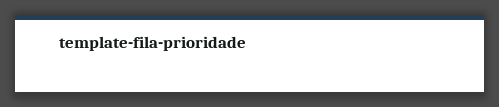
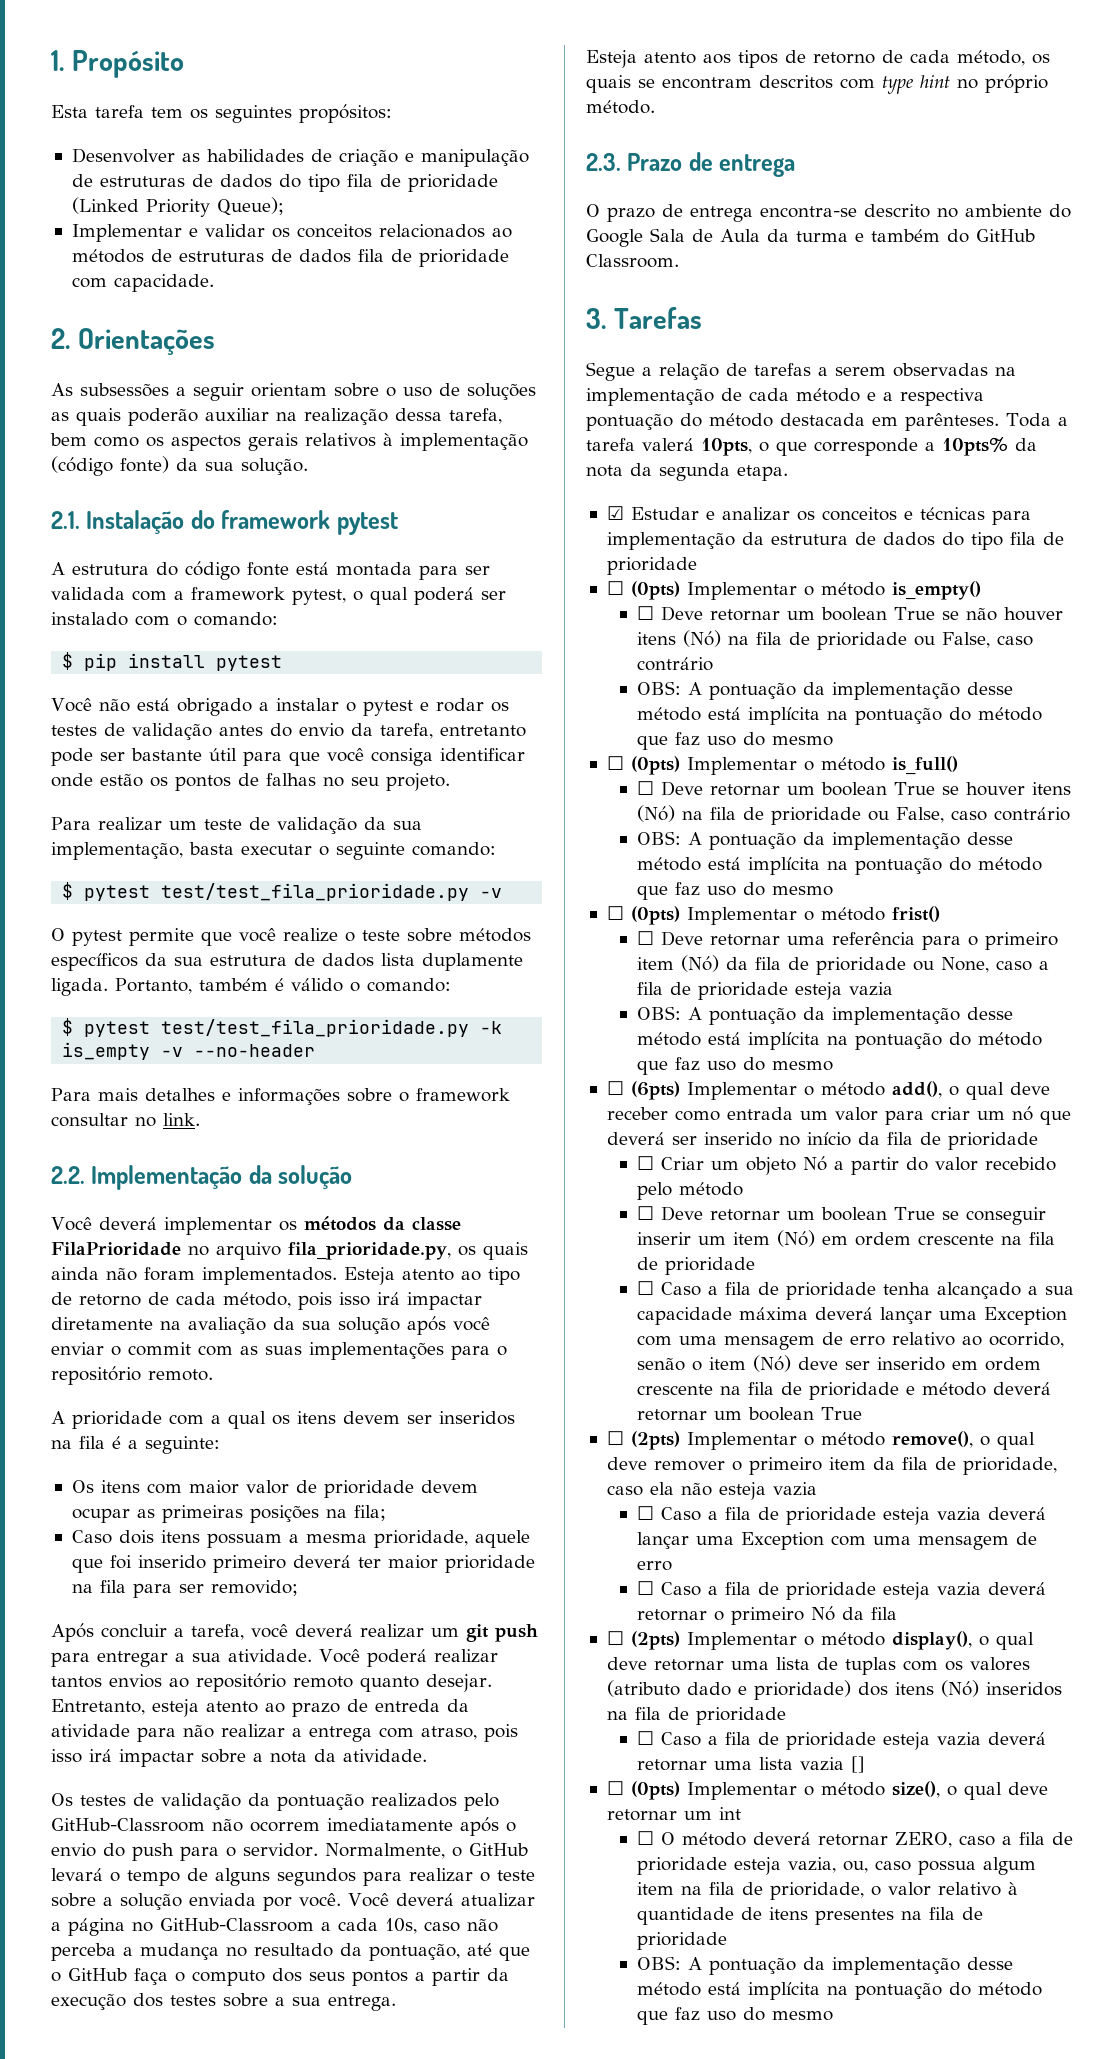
- template-fila-prioridade
+ 1. Propósito
+ Esta tarefa tem os seguintes propósitos:
+ Desenvolver as habilidades de criação e manipulação de estruturas de dados do tipo fila de prioridade (Linked Priority Queue);
+ Implementar e validar os conceitos relacionados ao métodos de estruturas de dados fila de prioridade com capacidade.
+ 2. Orientações
+ As subsessões a seguir orientam sobre o uso de soluções as quais poderão auxiliar na realização dessa tarefa, bem como os aspectos gerais relativos à implementação (código fonte) da sua solução.
+ 2.1. Instalação do framework pytest
+ A estrutura do código fonte está montada para ser validada com a framework pytest, o qual poderá ser instalado com o comando:
+ $ pip install pytest
+ Você não está obrigado a instalar o pytest e rodar os testes de validação antes do envio da tarefa, entretanto pode ser bastante útil para que você consiga identificar onde estão os pontos de falhas no seu projeto.
+ Para realizar um teste de validação da sua implementação, basta executar o seguinte comando:
+ $ pytest test/test_fila_prioridade.py -v
+ O pytest permite que você realize o teste sobre métodos específicos da sua estrutura de dados lista duplamente ligada. Portanto, também é válido o comando:
+ $ pytest test/test_fila_prioridade.py -k is_empty -v --no-header
+ Para mais detalhes e informações sobre o framework consultar no link.
+ 2.2. Implementação da solução
+ Você deverá implementar os métodos da classe FilaPrioridade no arquivo fila_prioridade.py, os quais ainda não foram implementados. Esteja atento ao tipo de retorno de cada método, pois isso irá impactar diretamente na avaliação da sua solução após você enviar o commit com as suas implementações para o repositório remoto.
+ A prioridade com a qual os itens devem ser inseridos na fila é a seguinte:
+ Os itens com maior valor de prioridade devem ocupar as primeiras posições na fila;
+ Caso dois itens possuam a mesma prioridade, aquele que foi inserido primeiro deverá ter maior prioridade na fila para ser removido;
+ Após concluir a tarefa, você deverá realizar um git push para entregar a sua atividade. Você poderá realizar tantos envios ao repositório remoto quanto desejar. Entretanto, esteja atento ao prazo de entreda da atividade para não realizar a entrega com atraso, pois isso irá impactar sobre a nota da atividade.
+ Os testes de validação da pontuação realizados pelo GitHub-Classroom não ocorrem imediatamente após o envio do push para o servidor. Normalmente, o GitHub levará o tempo de alguns segundos para realizar o teste sobre a solução enviada por você. Você deverá atualizar a página no GitHub-Classroom a cada 10s, caso não perceba a mudança no resultado da pontuação, até que o GitHub faça o computo dos seus pontos a partir da execução dos testes sobre a sua entrega.
+ Esteja atento aos tipos de retorno de cada método, os quais se encontram descritos com type hint no próprio método.
+ 2.3. Prazo de entrega
+ O prazo de entrega encontra-se descrito no ambiente do Google Sala de Aula da turma e também do GitHub Classroom.
+ 3. Tarefas
+ Segue a relação de tarefas a serem observadas na implementação de cada método e a respectiva pontuação do método destacada em parênteses. Toda a tarefa valerá 10pts, o que corresponde a 10pts% da nota da segunda etapa.
+ ☑ Estudar e analizar os conceitos e técnicas para implementação da estrutura de dados do tipo fila de prioridade
+ ☐ (0pts) Implementar o método is_empty()
+ ☐ Deve retornar um boolean True se não houver itens (Nó) na fila de prioridade ou False, caso contrário
+ OBS: A pontuação da implementação desse método está implícita na pontuação do método que faz uso do mesmo
+ ☐ (0pts) Implementar o método is_full()
+ ☐ Deve retornar um boolean True se houver itens (Nó) na fila de prioridade ou False, caso contrário
+ OBS: A pontuação da implementação desse método está implícita na pontuação do método que faz uso do mesmo
+ ☐ (0pts) Implementar o método frist()
+ ☐ Deve retornar uma referência para o primeiro item (Nó) da fila de prioridade ou None, caso a fila de prioridade esteja vazia
+ OBS: A pontuação da implementação desse método está implícita na pontuação do método que faz uso do mesmo
+ ☐ (6pts) Implementar o método add(), o qual deve receber como entrada um valor para criar um nó que deverá ser inserido no início da fila de prioridade
+ ☐ Criar um objeto Nó a partir do valor recebido pelo método
+ ☐ Deve retornar um boolean True se conseguir inserir um item (Nó) em ordem crescente na fila de prioridade
+ ☐ Caso a fila de prioridade tenha alcançado a sua capacidade máxima deverá lançar uma Exception com uma mensagem de erro relativo ao ocorrido, senão o item (Nó) deve ser inserido em ordem crescente na fila de prioridade e método deverá retornar um boolean True
+ ☐ (2pts) Implementar o método remove(), o qual deve remover o primeiro item da fila de prioridade, caso ela não esteja vazia
+ ☐ Caso a fila de prioridade esteja vazia deverá lançar uma Exception com uma mensagem de erro
+ ☐ Caso a fila de prioridade esteja vazia deverá retornar o primeiro Nó da fila
+ ☐ (2pts) Implementar o método display(), o qual deve retornar uma lista de tuplas com os valores (atributo dado e prioridade) dos itens (Nó) inseridos na fila de prioridade
+ ☐ Caso a fila de prioridade esteja vazia deverá retornar uma lista vazia []
+ ☐ (0pts) Implementar o método size(), o qual deve retornar um int
+ ☐ O método deverá retornar ZERO, caso a fila de prioridade esteja vazia, ou, caso possua algum item na fila de prioridade, o valor relativo à quantidade de itens presentes na fila de prioridade
+ OBS: A pontuação da implementação desse método está implícita na pontuação do método que faz uso do mesmo

